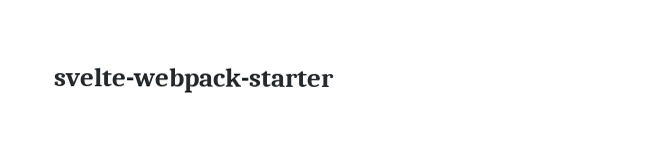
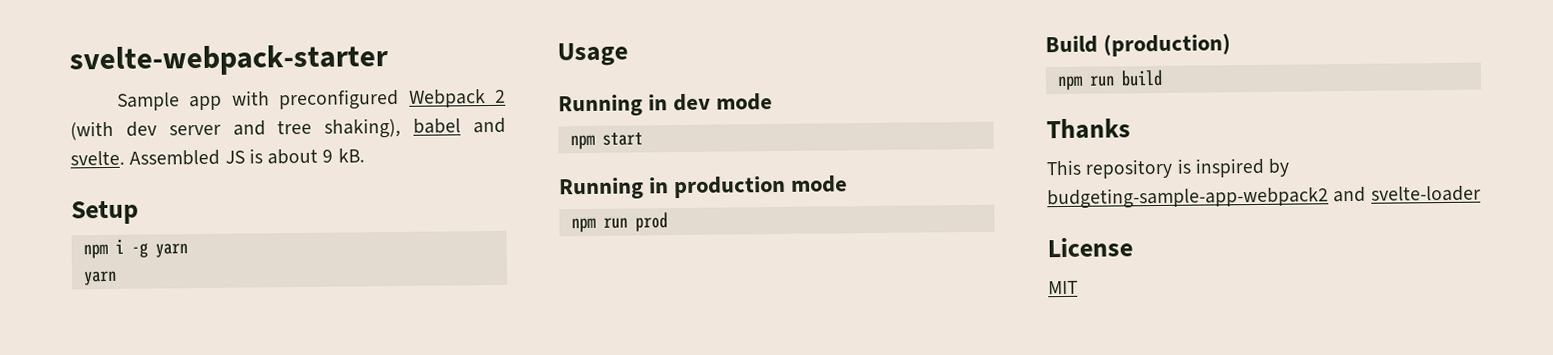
+ Sample app with preconfigured Webpack 2 (with dev server and tree shaking), babel and svelte. Assembled JS is about 9 kB.
+ Setup
+ npm i -g yarn
+ yarn
+ Usage
+ Running in dev mode
+ npm start
+ Running in production mode
+ npm run prod
+ Build (production)
+ npm run build
+ Thanks
+ This repository is inspired by budgeting-sample-app-webpack2 and svelte-loader
+ License
+ MIT

